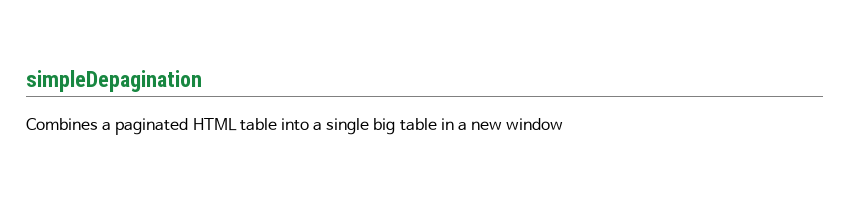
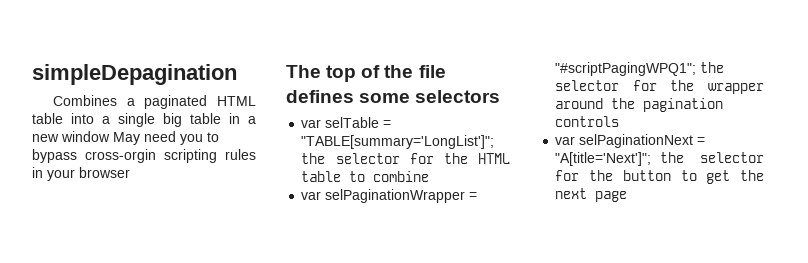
- Combines a paginated HTML table into a single big table in a new window
+ Combines a paginated HTML table into a single big table in a new window May need you to bypass cross-orgin scripting rules in your browser
+ The top of the file defines some selectors
+ var selTable = "TABLE[summary='LongList']"; the selector for the HTML table to combine
+ var selPaginationWrapper = "#scriptPagingWPQ1"; the selector for the wrapper around the pagination controls
+ var selPaginationNext = "A[title='Next']"; the selector for the button to get the next page

